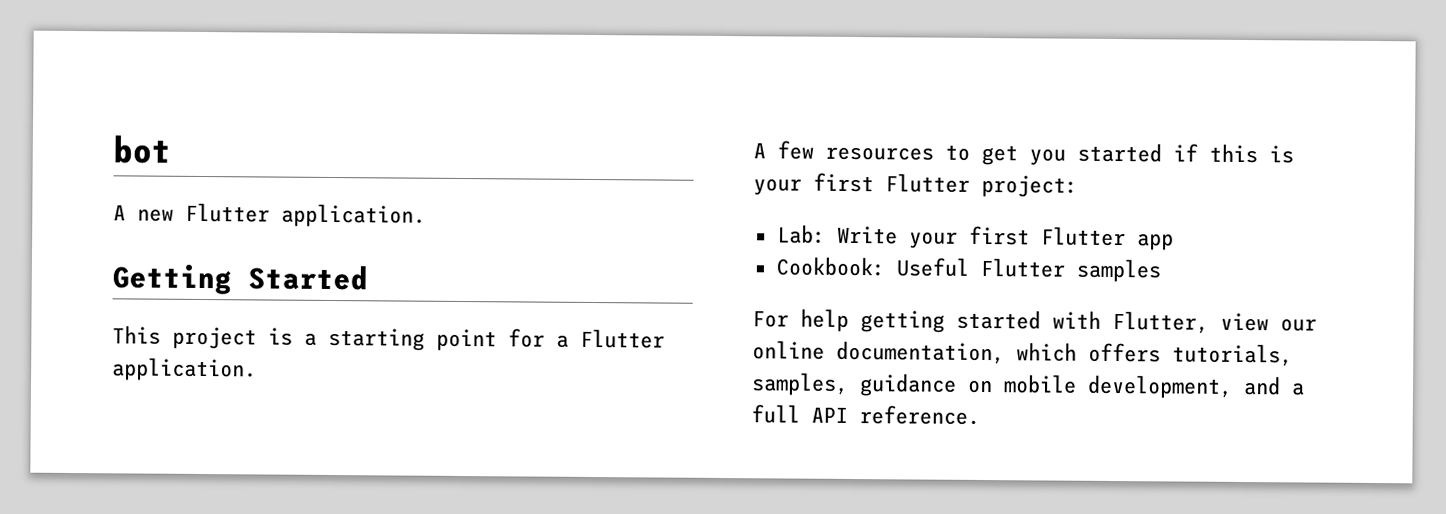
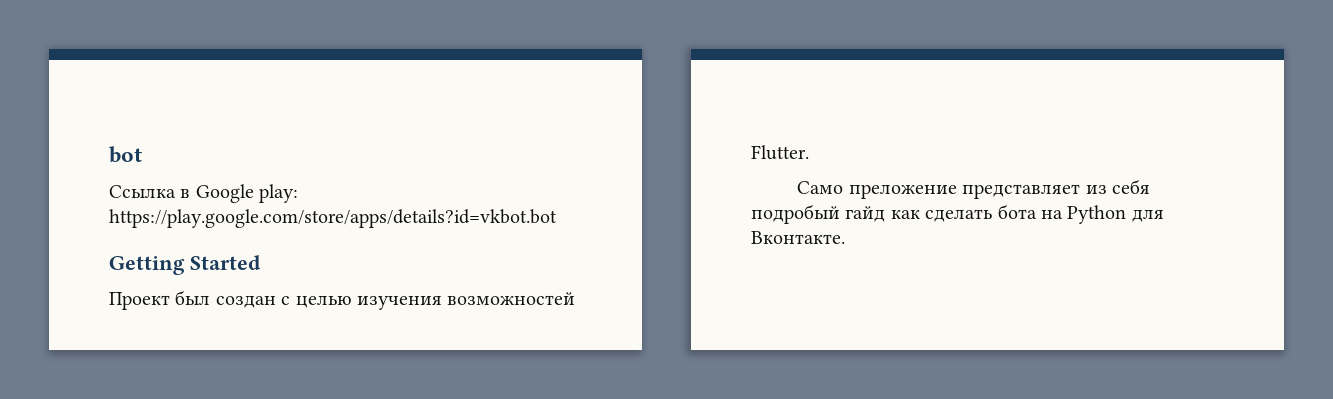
- A new Flutter application.
+ Ссылка в Google play: https://play.google.com/store/apps/details?id=vkbot.bot
  Getting Started
- This project is a starting point for a Flutter application.
- A few resources to get you started if this is your first Flutter project:
- Lab: Write your first Flutter app
- Cookbook: Useful Flutter samples
- For help getting started with Flutter, view our online documentation, which offers tutorials, samples, guidance on mobile development, and a full API reference.
+ Проект был создан с целью изучения возможностей Flutter.
+ Само преложение представляет из себя подробый гайд как сделать бота на Python для Вконтакте.

